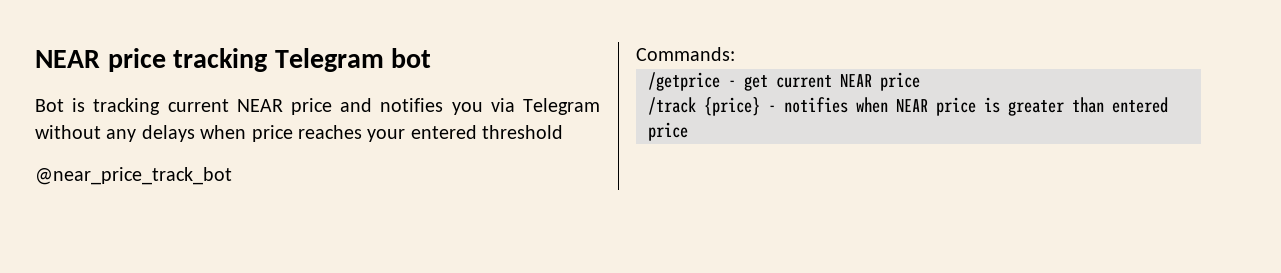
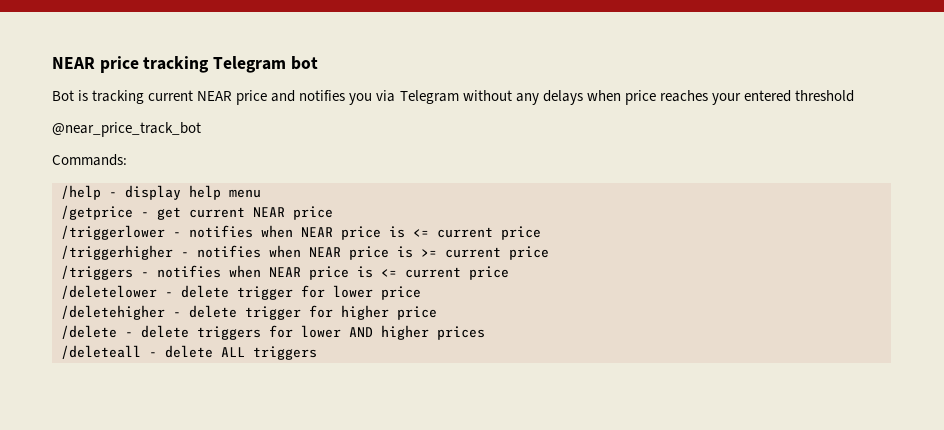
+ /help - display help menu
- /track {price} - notifies when NEAR price is greater than entered price
+ /triggerlower - notifies when NEAR price is <= current price
+ /triggerhigher - notifies when NEAR price is >= current price
+ /triggers - notifies when NEAR price is <= current price
+ /deletelower - delete trigger for lower price
+ /deletehigher - delete trigger for higher price
+ /delete - delete triggers for lower AND higher prices
+ /deleteall - delete ALL triggers

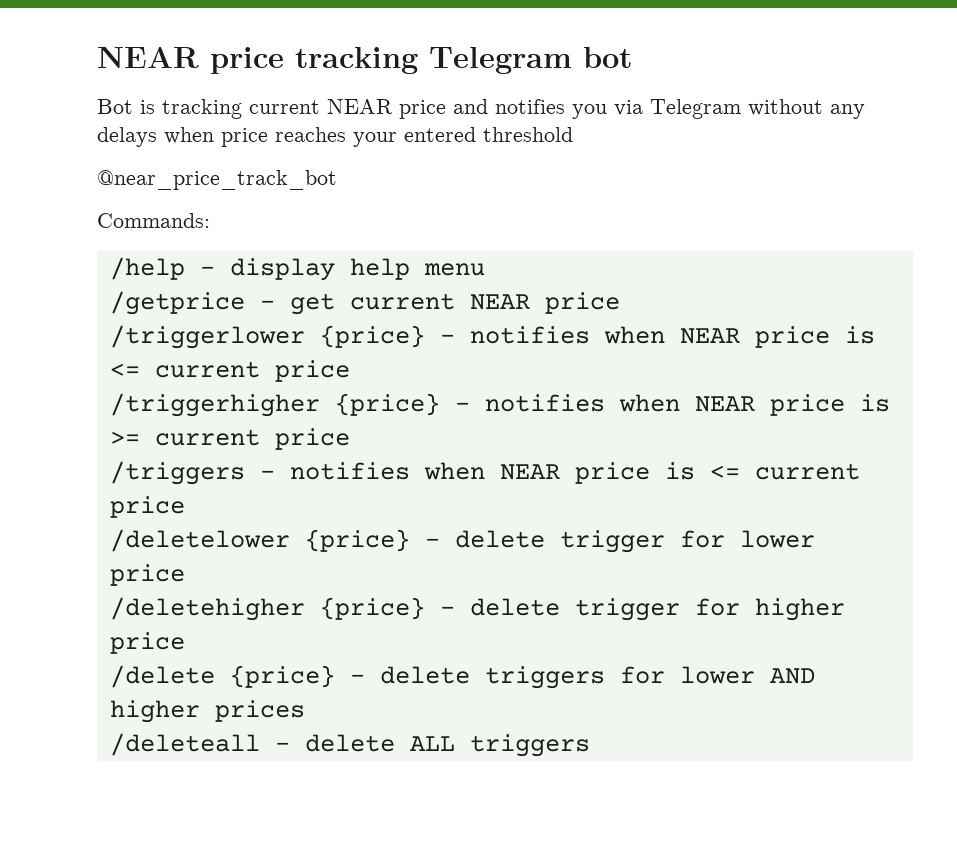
- /triggerlower - notifies when NEAR price is <= current price
+ /triggerlower {price} - notifies when NEAR price is <= current price
- /triggerhigher - notifies when NEAR price is >= current price
+ /triggerhigher {price} - notifies when NEAR price is >= current price
- /deletelower - delete trigger for lower price
+ /deletelower {price} - delete trigger for lower price
- /deletehigher - delete trigger for higher price
+ /deletehigher {price} - delete trigger for higher price
- /delete - delete triggers for lower AND higher prices
+ /delete {price} - delete triggers for lower AND higher prices

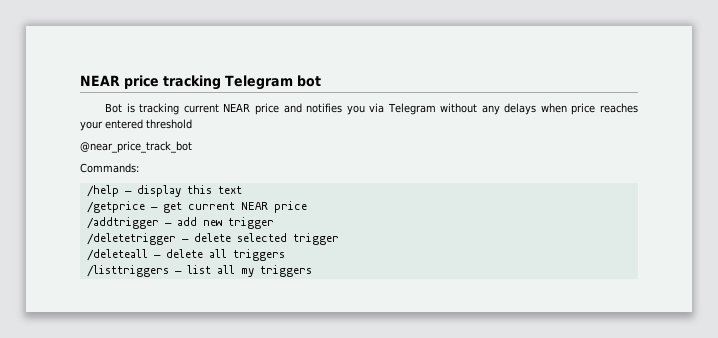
- /help - display help menu
+ /help — display this text
- /getprice - get current NEAR price
+ /getprice — get current NEAR price
- /triggerlower {price} - notifies when NEAR price is <= current price
- /triggerhigher {price} - notifies when NEAR price is >= current price
- /triggers - notifies when NEAR price is <= current price
- /deletelower {price} - delete trigger for lower price
- /deletehigher {price} - delete trigger for higher price
- /delete {price} - delete triggers for lower AND higher prices
- /deleteall - delete ALL triggers
+ /addtrigger — add new trigger
+ /deletetrigger — delete selected trigger
+ /deleteall — delete all triggers
+ /listtriggers — list all my triggers

